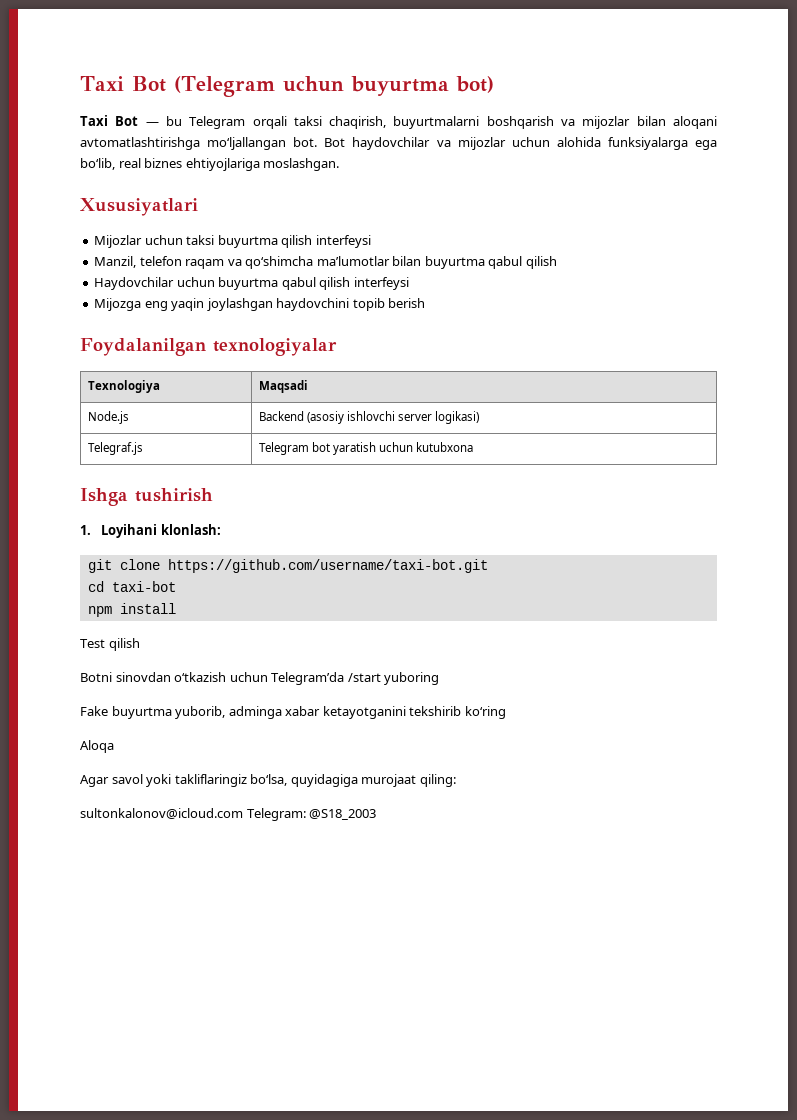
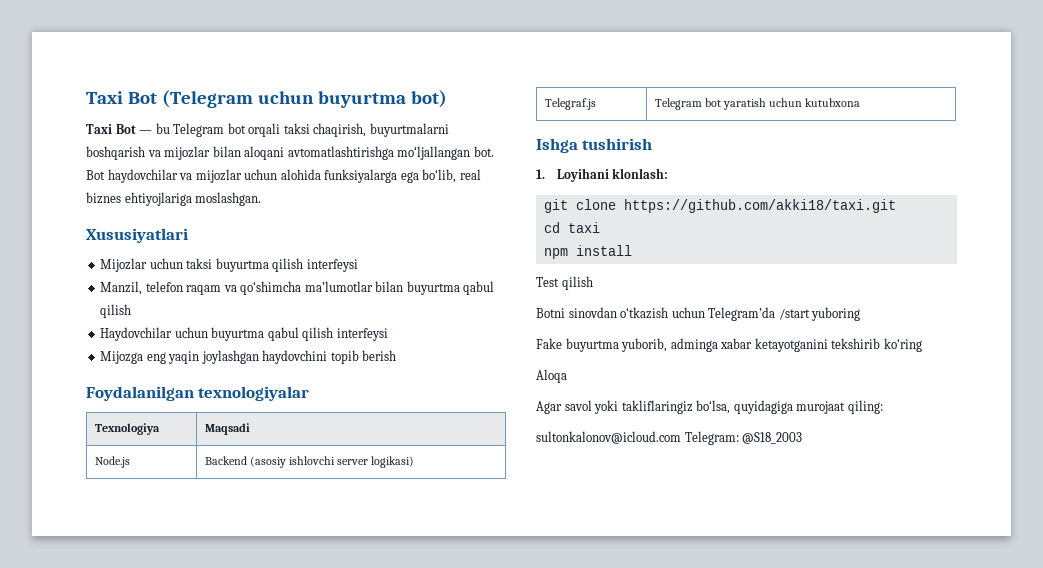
- Taxi Bot — bu Telegram orqali taksi chaqirish, buyurtmalarni boshqarish va mijozlar bilan aloqani avtomatlashtirishga mo‘ljallangan bot.
+ Taxi Bot — bu Telegram bot orqali taksi chaqirish, buyurtmalarni boshqarish va mijozlar bilan aloqani avtomatlashtirishga mo‘ljallangan bot.
- git clone https://github.com/username/taxi-bot.git
+ git clone https://github.com/akki18/taxi.git
- cd taxi-bot
+ cd taxi

